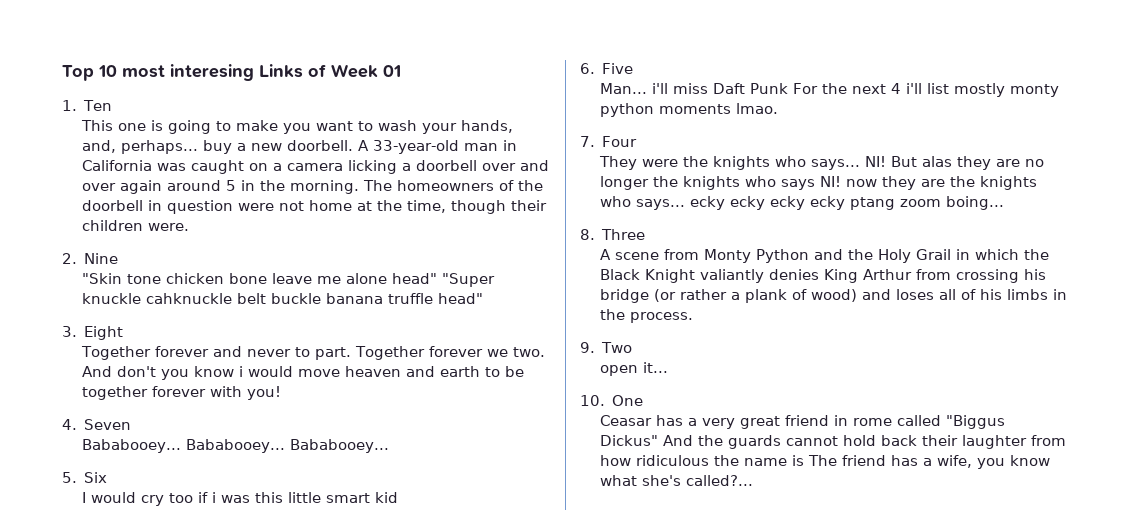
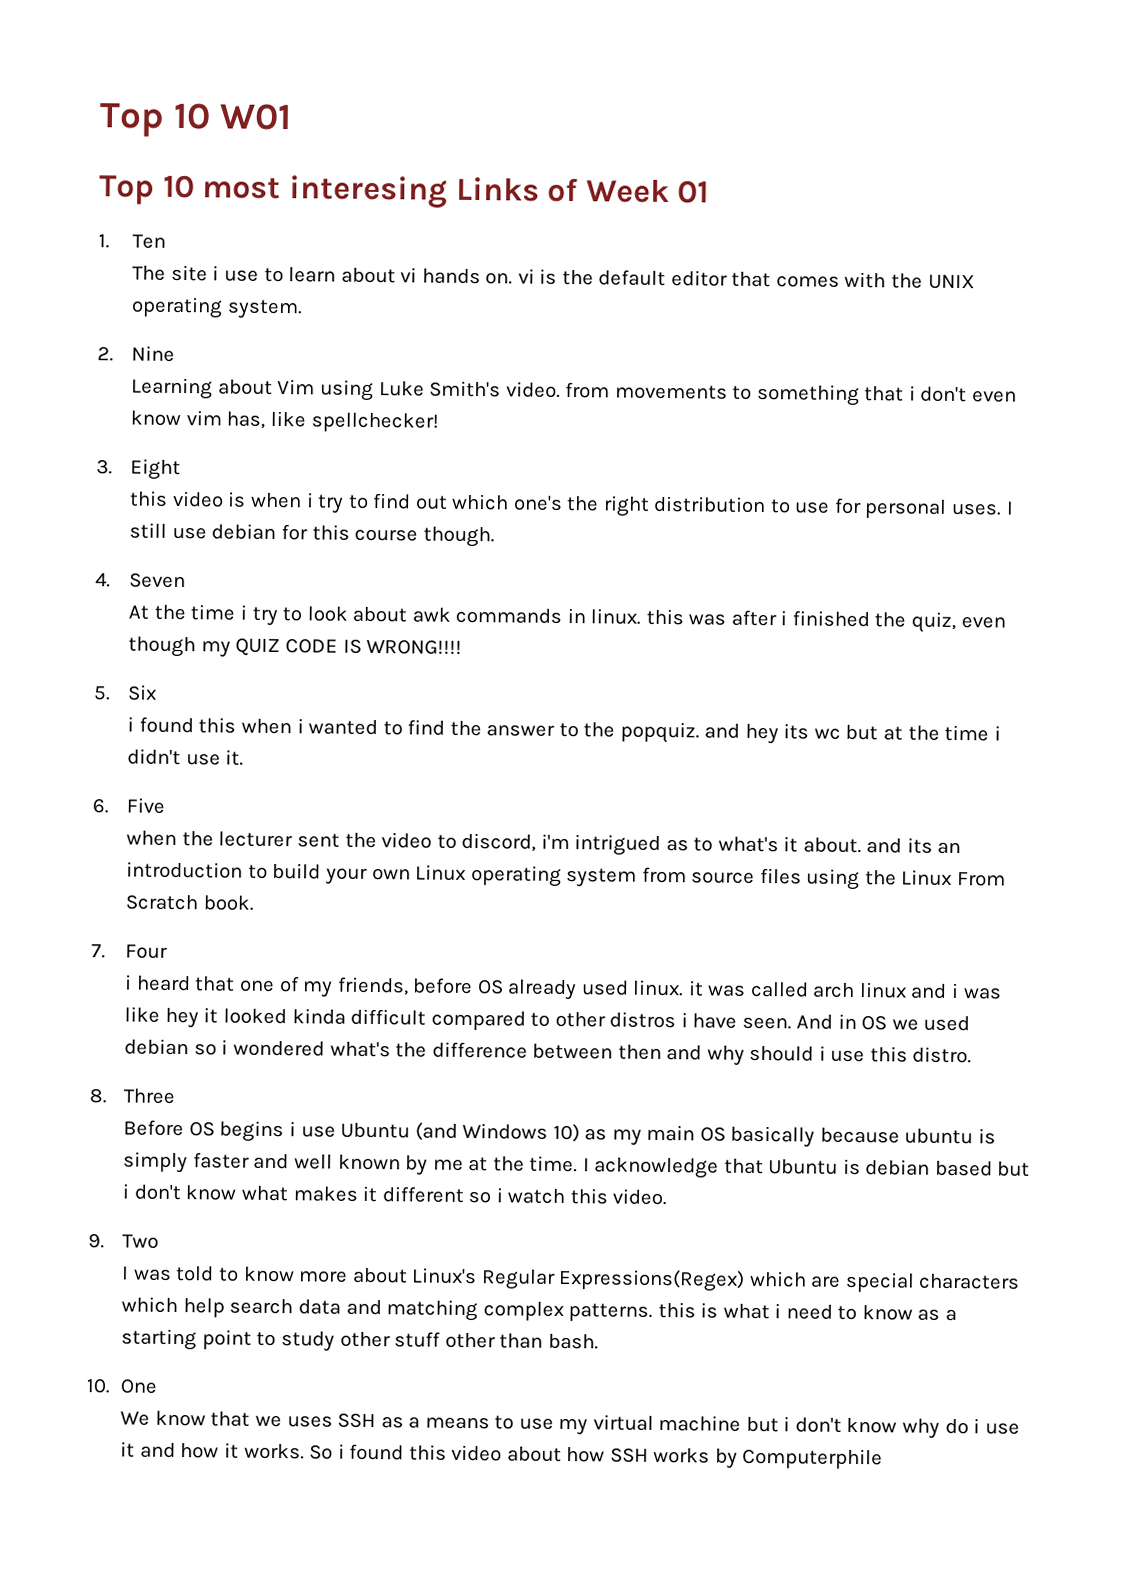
+ Top 10 W01
- This one is going to make you want to wash your hands, and, perhaps... buy a new doorbell. A 33-year-old man in California was caught on a camera licking a doorbell over and over again around 5 in the morning. The homeowners of the doorbell in question were not home at the time, though their children were.
+ The site i use to learn about vi hands on. vi is the default editor that comes with the UNIX operating system.
  2. Nine
- "Skin tone chicken bone leave me alone head" "Super knuckle cahknuckle belt buckle banana truffle head"
+ Learning about Vim using Luke Smith's video. from movements to something that i don't even know vim has, like spellchecker!
  3. Eight
- Together forever and never to part. Together forever we two. And don't you know i would move heaven and earth to be together forever with you!
+ this video is when i try to find out which one's the right distribution to use for personal uses. I still use debian for this course though.
  4. Seven
- Bababooey... Bababooey... Bababooey...
+ At the time i try to look about awk commands in linux. this was after i finished the quiz, even though my QUIZ CODE IS WRONG!!!!
  5. Six
- I would cry too if i was this little smart kid
+ i found this when i wanted to find the answer to the popquiz. and hey its wc but at the time i didn't use it.
  6. Five
- Man... i'll miss Daft Punk For the next 4 i'll list mostly monty python moments lmao.
+ when the lecturer sent the video to discord, i'm intrigued as to what's it about. and its an introduction to build your own Linux operating system from source files using the Linux From Scratch book.
  7. Four
- They were the knights who says... NI! But alas they are no longer the knights who says NI! now they are the knights who says... ecky ecky ecky ecky ptang zoom boing...
+ i heard that one of my friends, before OS already used linux. it was called arch linux and i was like hey it looked kinda difficult compared to other distros i have seen. And in OS we used debian so i wondered what's the difference between then and why should i use this distro.
  8. Three
- A scene from Monty Python and the Holy Grail in which the Black Knight valiantly denies King Arthur from crossing his bridge (or rather a plank of wood) and loses all of his limbs in the process.
+ Before OS begins i use Ubuntu (and Windows 10) as my main OS basically because ubuntu is simply faster and well known by me at the time. I acknowledge that Ubuntu is debian based but i don't know what makes it different so i watch this video.
  9. Two
- open it...
+ I was told to know more about Linux's Regular Expressions(Regex) which are special characters which help search data and matching complex patterns. this is what i need to know as a starting point to study other stuff other than bash.
  10. One
- Ceasar has a very great friend in rome called "Biggus Dickus" And the guards cannot hold back their laughter from how ridiculous the name is The friend has a wife, you know what she's called?...
+ We know that we uses SSH as a means to use my virtual machine but i don't know why do i use it and how it works. So i found this video about how SSH works by Computerphile

